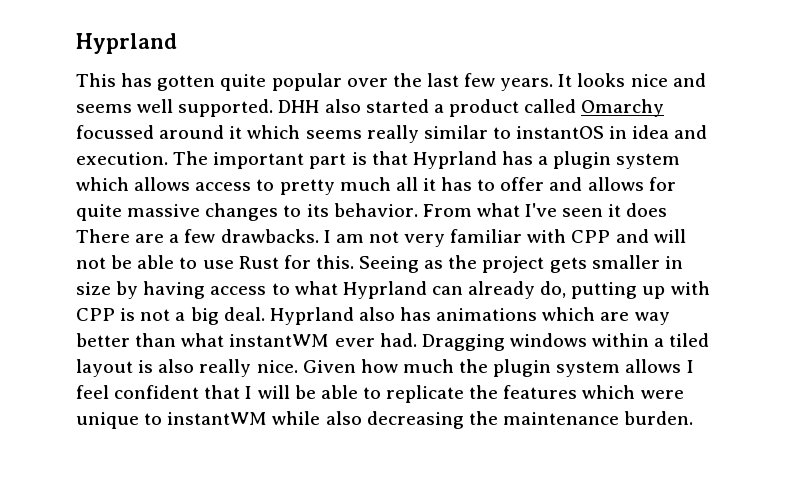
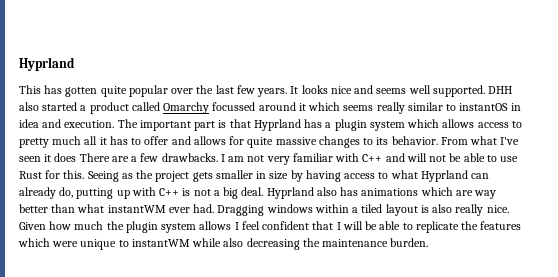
- I am not very familiar with CPP and will not be able to use Rust for this.
+ I am not very familiar with C++ and will not be able to use Rust for this.
- Seeing as the project gets smaller in size by having access to what Hyprland can already do, putting up with CPP is not a big deal.
+ Seeing as the project gets smaller in size by having access to what Hyprland can already do, putting up with C++ is not a big deal.

